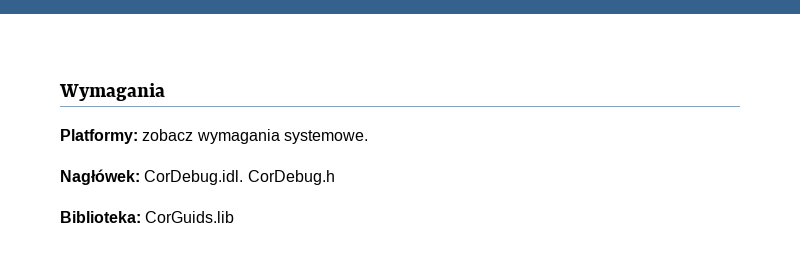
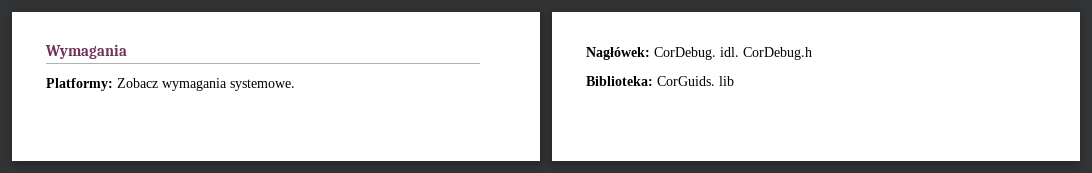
- Platformy: zobacz wymagania systemowe.
+ Platformy: Zobacz wymagania systemowe.
- Nagłówek: CorDebug.idl. CorDebug.h
+ Nagłówek: CorDebug. idl. CorDebug.h
- Biblioteka: CorGuids.lib
+ Biblioteka: CorGuids. lib

